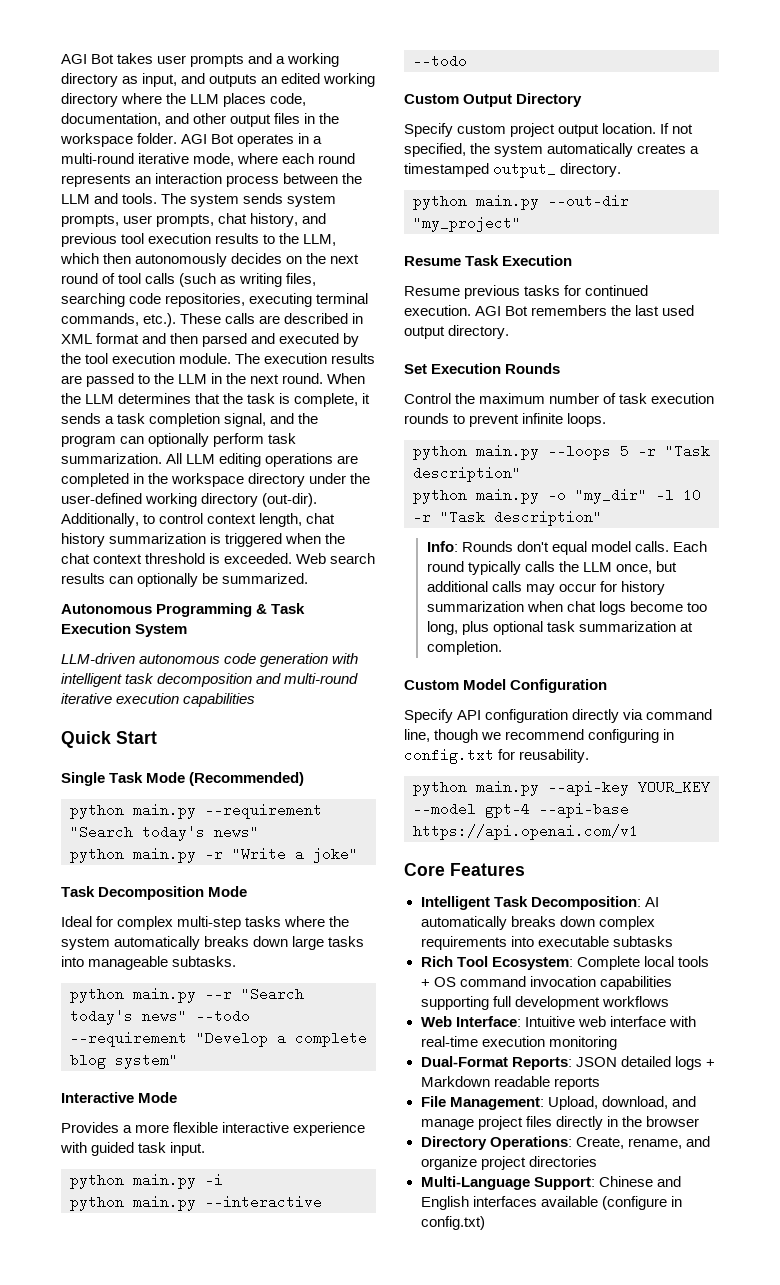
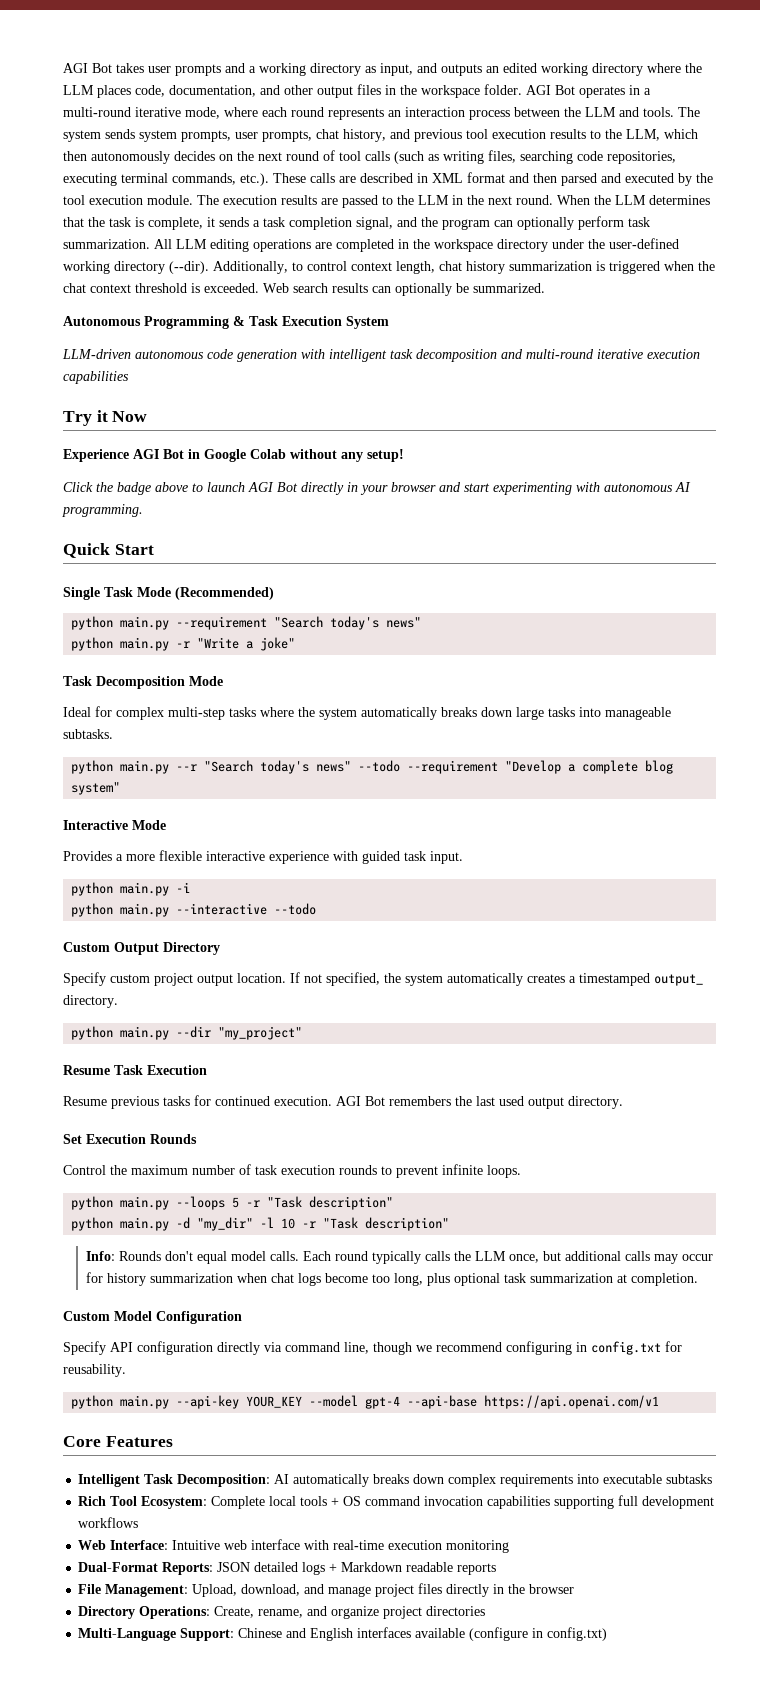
- All LLM editing operations are completed in the workspace directory under the user-defined working directory (out-dir).
+ All LLM editing operations are completed in the workspace directory under the user-defined working directory (--dir).
+ Try it Now
+ Experience AGI Bot in Google Colab without any setup!
+ Click the badge above to launch AGI Bot directly in your browser and start experimenting with autonomous AI programming.
- python main.py --out-dir "my_project"
+ python main.py --dir "my_project"
- python main.py -o "my_dir" -l 10 -r "Task description"
+ python main.py -d "my_dir" -l 10 -r "Task description"

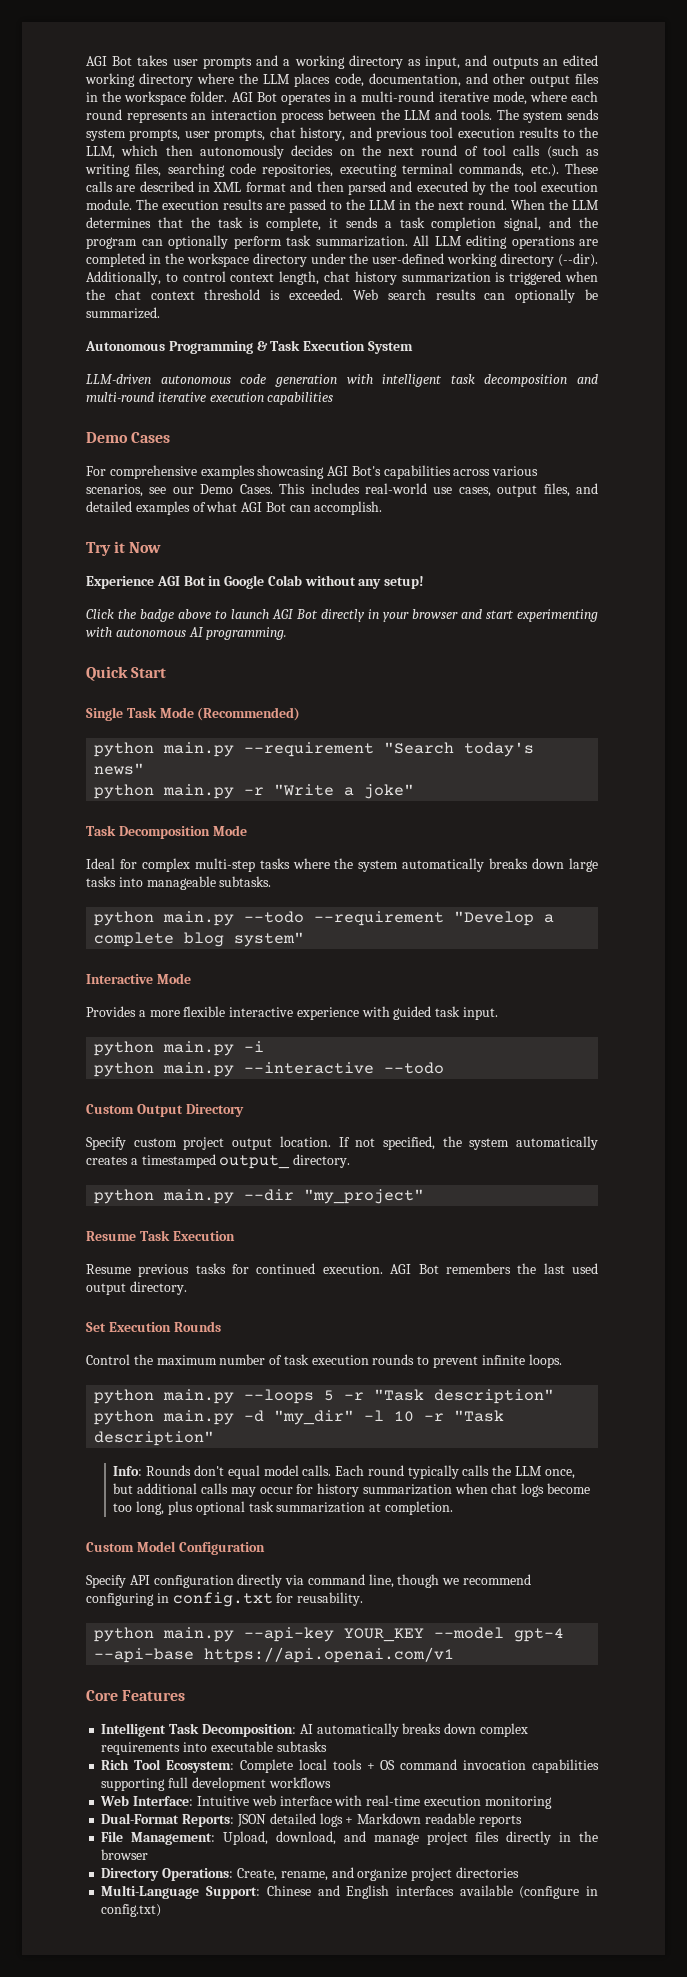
+ Demo Cases
+ For comprehensive examples showcasing AGI Bot's capabilities across various scenarios, see our Demo Cases. This includes real-world use cases, output files, and detailed examples of what AGI Bot can accomplish.
- python main.py --r "Search today's news" --todo --requirement "Develop a complete blog system"
+ python main.py --todo --requirement "Develop a complete blog system"

